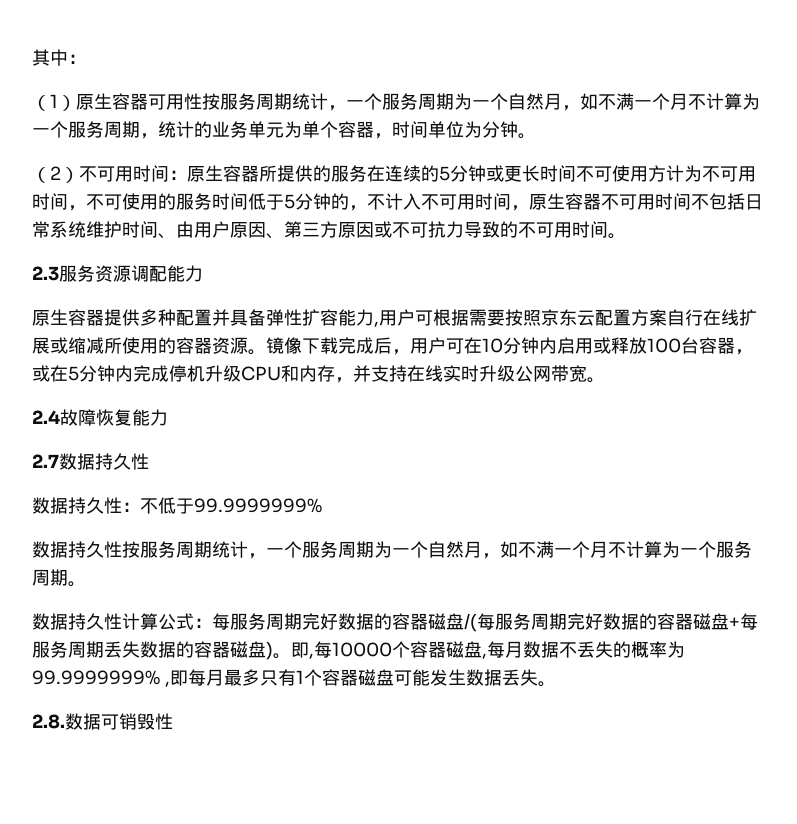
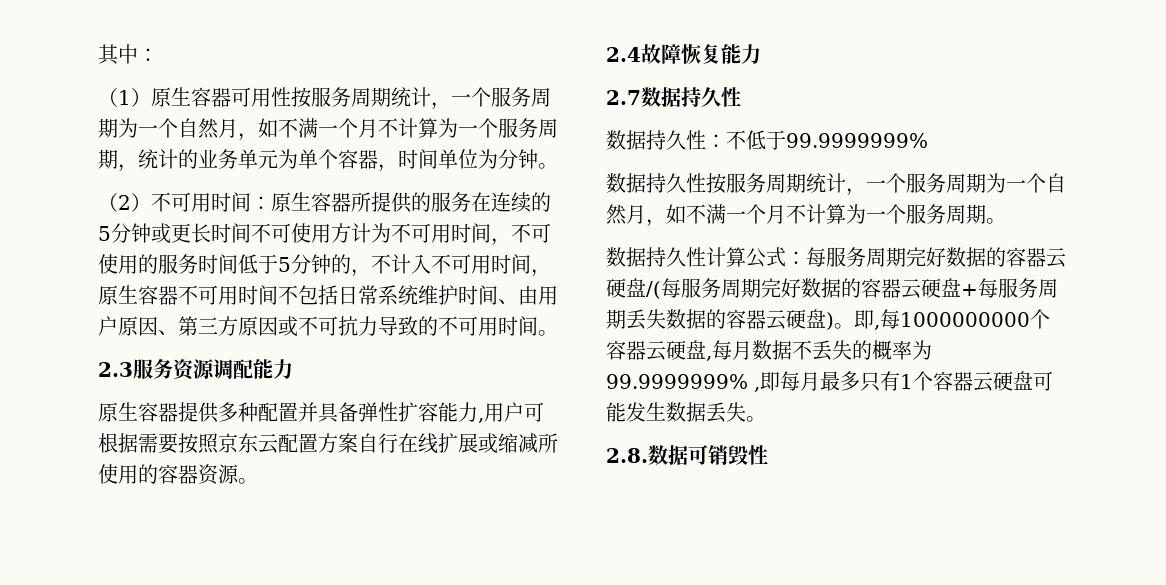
- 镜像下载完成后，用户可在10分钟内启用或释放100台容器，或在5分钟内完成停机升级CPU和内存，并支持在线实时升级公网带宽。
- 数据持久性计算公式：每服务周期完好数据的容器磁盘/(每服务周期完好数据的容器磁盘+每服务周期丢失数据的容器磁盘)。
+ 数据持久性计算公式：每服务周期完好数据的容器云硬盘/(每服务周期完好数据的容器云硬盘+每服务周期丢失数据的容器云硬盘)。
- 即,每10000个容器磁盘,每月数据不丢失的概率为99.9999999% ,即每月最多只有1个容器磁盘可能发生数据丢失。
+ 即,每1000000000个容器云硬盘,每月数据不丢失的概率为99.9999999% ,即每月最多只有1个容器云硬盘可能发生数据丢失。

